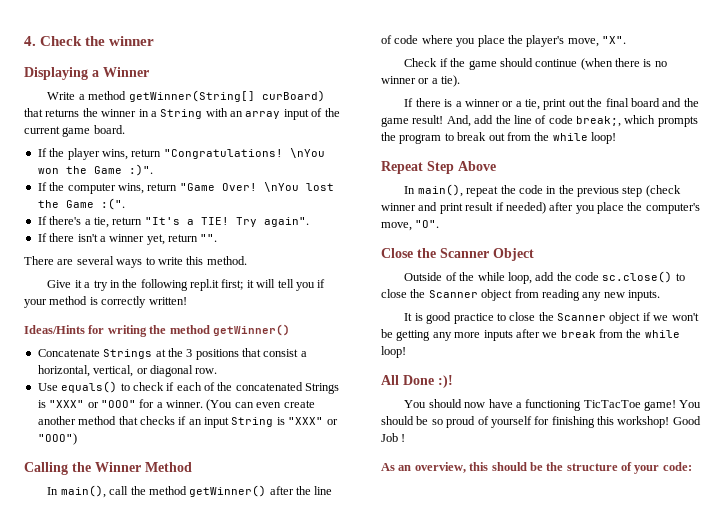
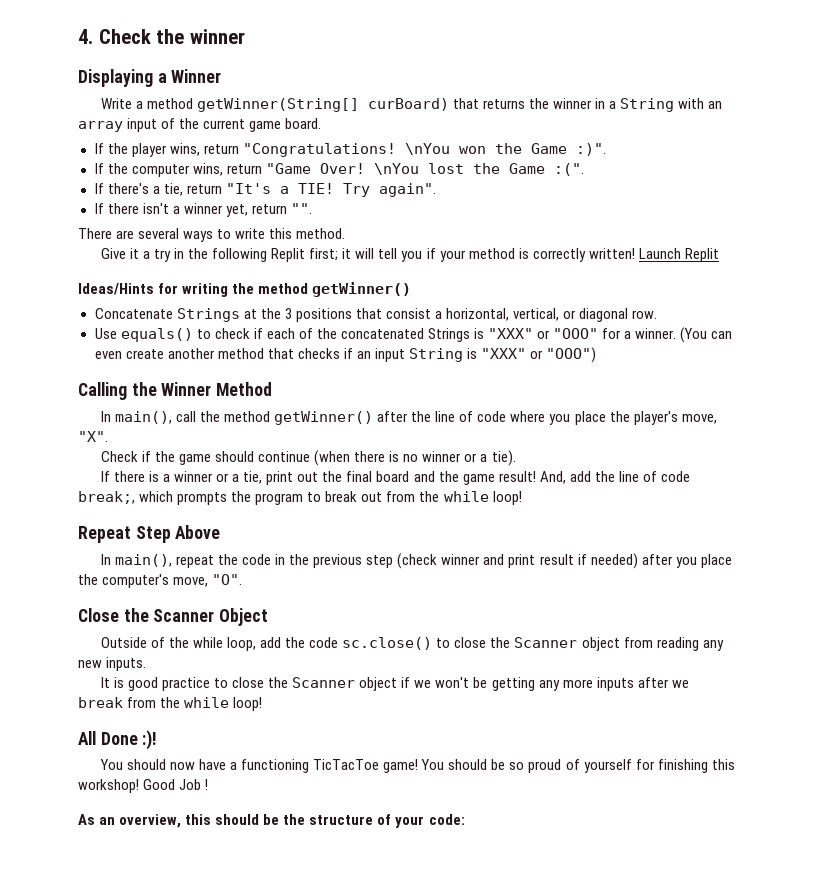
- Give it a try in the following repl.it first; it will tell you if your method is correctly written!
+ Give it a try in the following Replit first; it will tell you if your method is correctly written! Launch Replit

